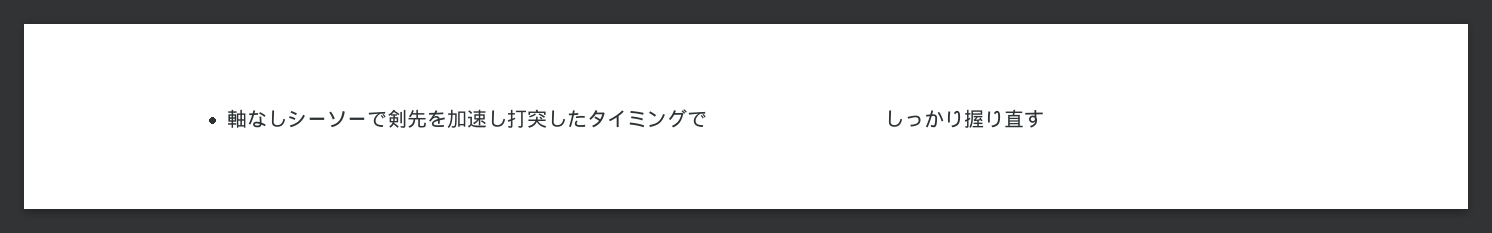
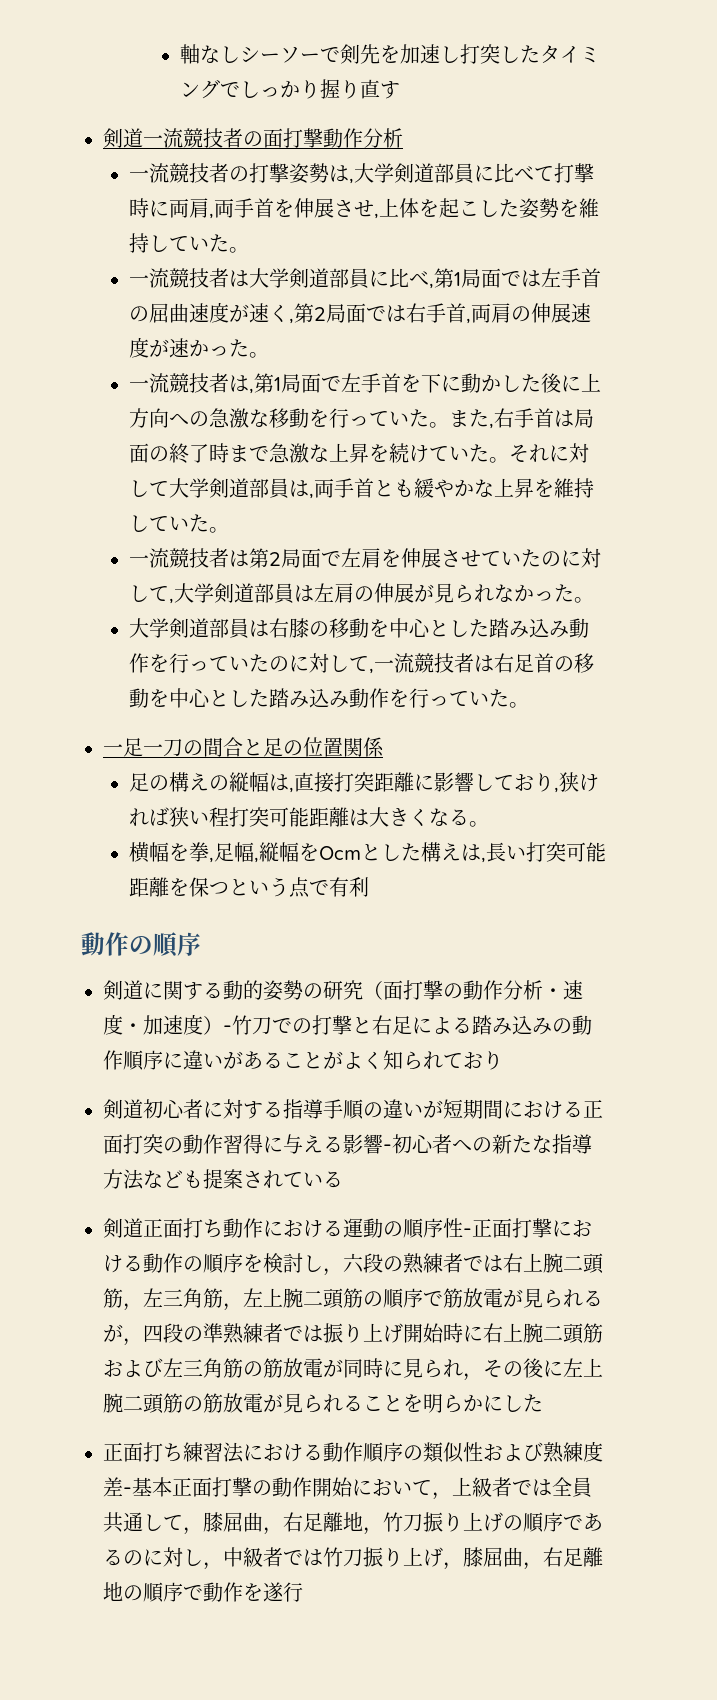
+ 剣道一流競技者の面打撃動作分析
+ 一流競技者の打撃姿勢は,大学剣道部員に比べて打撃時に両肩,両手首を伸展させ,上体を起こした姿勢を維持していた。
+ 一流競技者は大学剣道部員に比べ,第1局面では左手首の屈曲速度が速く,第2局面では右手首,両肩の伸展速度が速かった。
+ 一流競技者は,第1局面で左手首を下に動かした後に上方向への急激な移動を行っていた。また,右手首は局面の終了時まで急激な上昇を続けていた。それに対して大学剣道部員は,両手首とも緩やかな上昇を維持していた。
+ 一流競技者は第2局面で左肩を伸展させていたのに対して,大学剣道部員は左肩の伸展が見られなかった。
+ 大学剣道部員は右膝の移動を中心とした踏み込み動作を行っていたのに対して,一流競技者は右足首の移動を中心とした踏み込み動作を行っていた。
+ 一足一刀の間合と足の位置関係
+ 足の構えの縦幅は,直接打突距離に影響しており,狭ければ狭い程打突可能距離は大きくなる。
+ 横幅を拳,足幅,縦幅をOcmとした構えは,長い打突可能距離を保つという点で有利
+ 動作の順序
+ 剣道に関する動的姿勢の研究（面打撃の動作分析・速度・加速度）-竹刀での打撃と右足による踏み込みの動作順序に違いがあることがよく知られており
+ 剣道初心者に対する指導手順の違いが短期間における正面打突の動作習得に与える影響-初心者への新たな指導方法なども提案されている
+ 剣道正面打ち動作における運動の順序性-正面打撃における動作の順序を検討し，六段の熟練者では右上腕二頭筋，左三角筋，左上腕二頭筋の順序で筋放電が見られるが，四段の準熟練者では振り上げ開始時に右上腕二頭筋および左三角筋の筋放電が同時に見られ，その後に左上腕二頭筋の筋放電が見られることを明らかにした
+ 正面打ち練習法における動作順序の類似性および熟練度差-基本正面打撃の動作開始において，上級者では全員共通して，膝屈曲，右足離地，竹刀振り上げの順序であるのに対し，中級者では竹刀振り上げ，膝屈曲，右足離地の順序で動作を遂行

